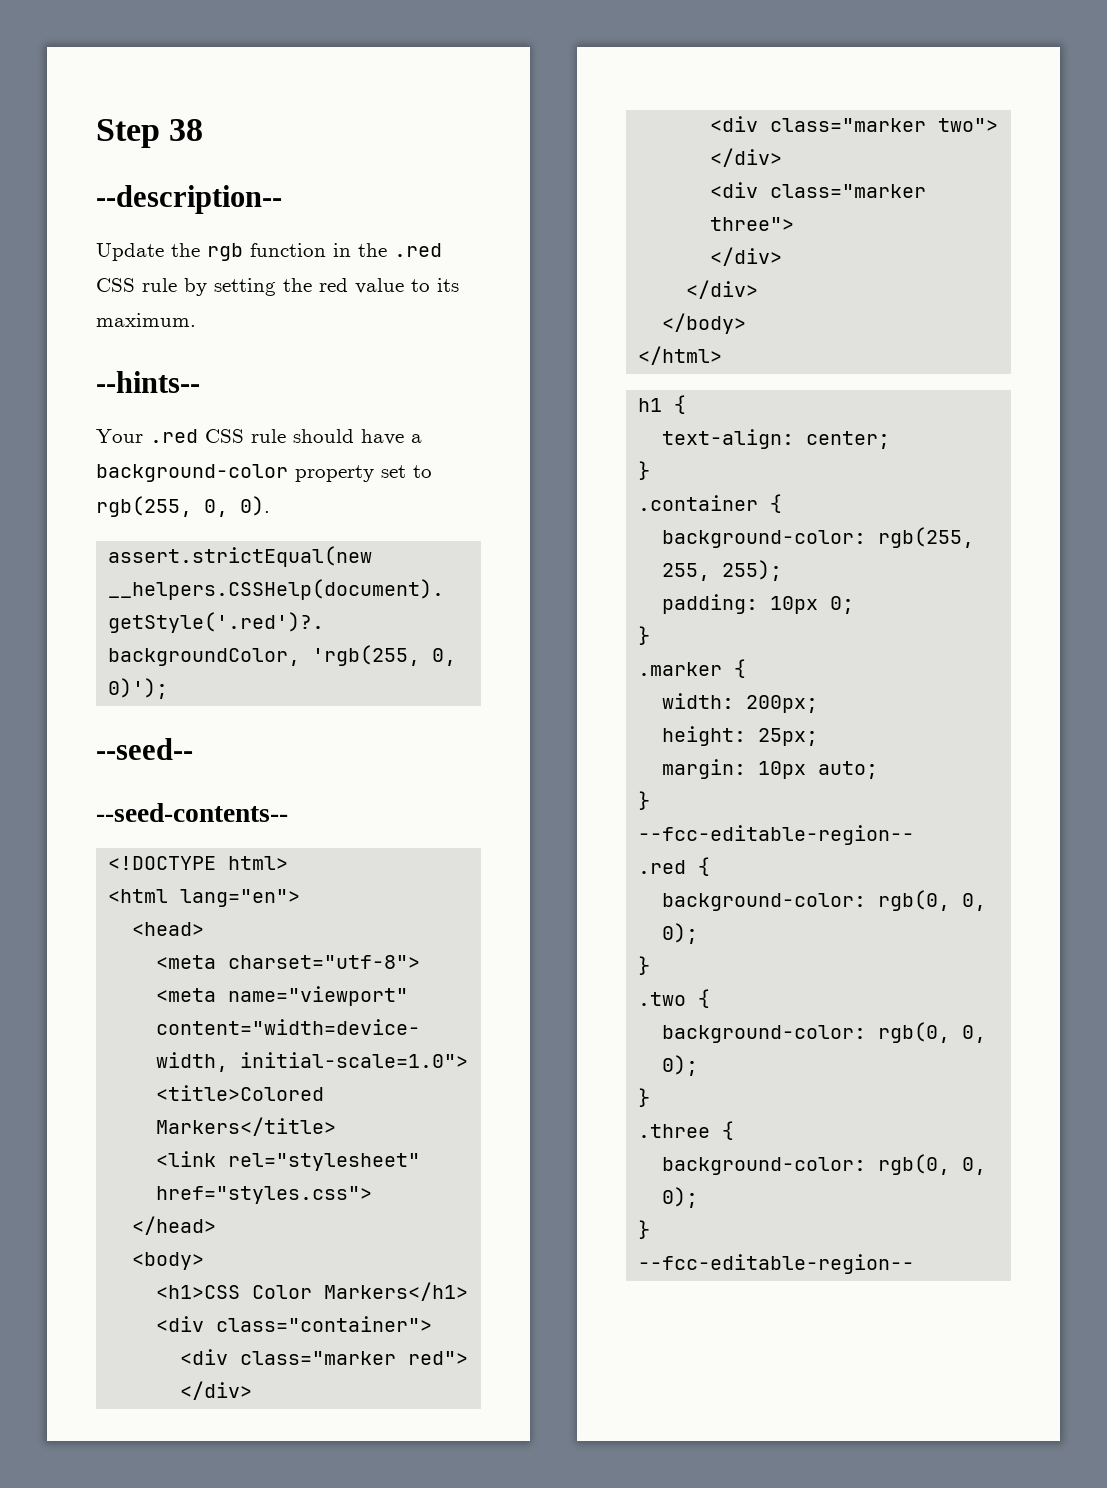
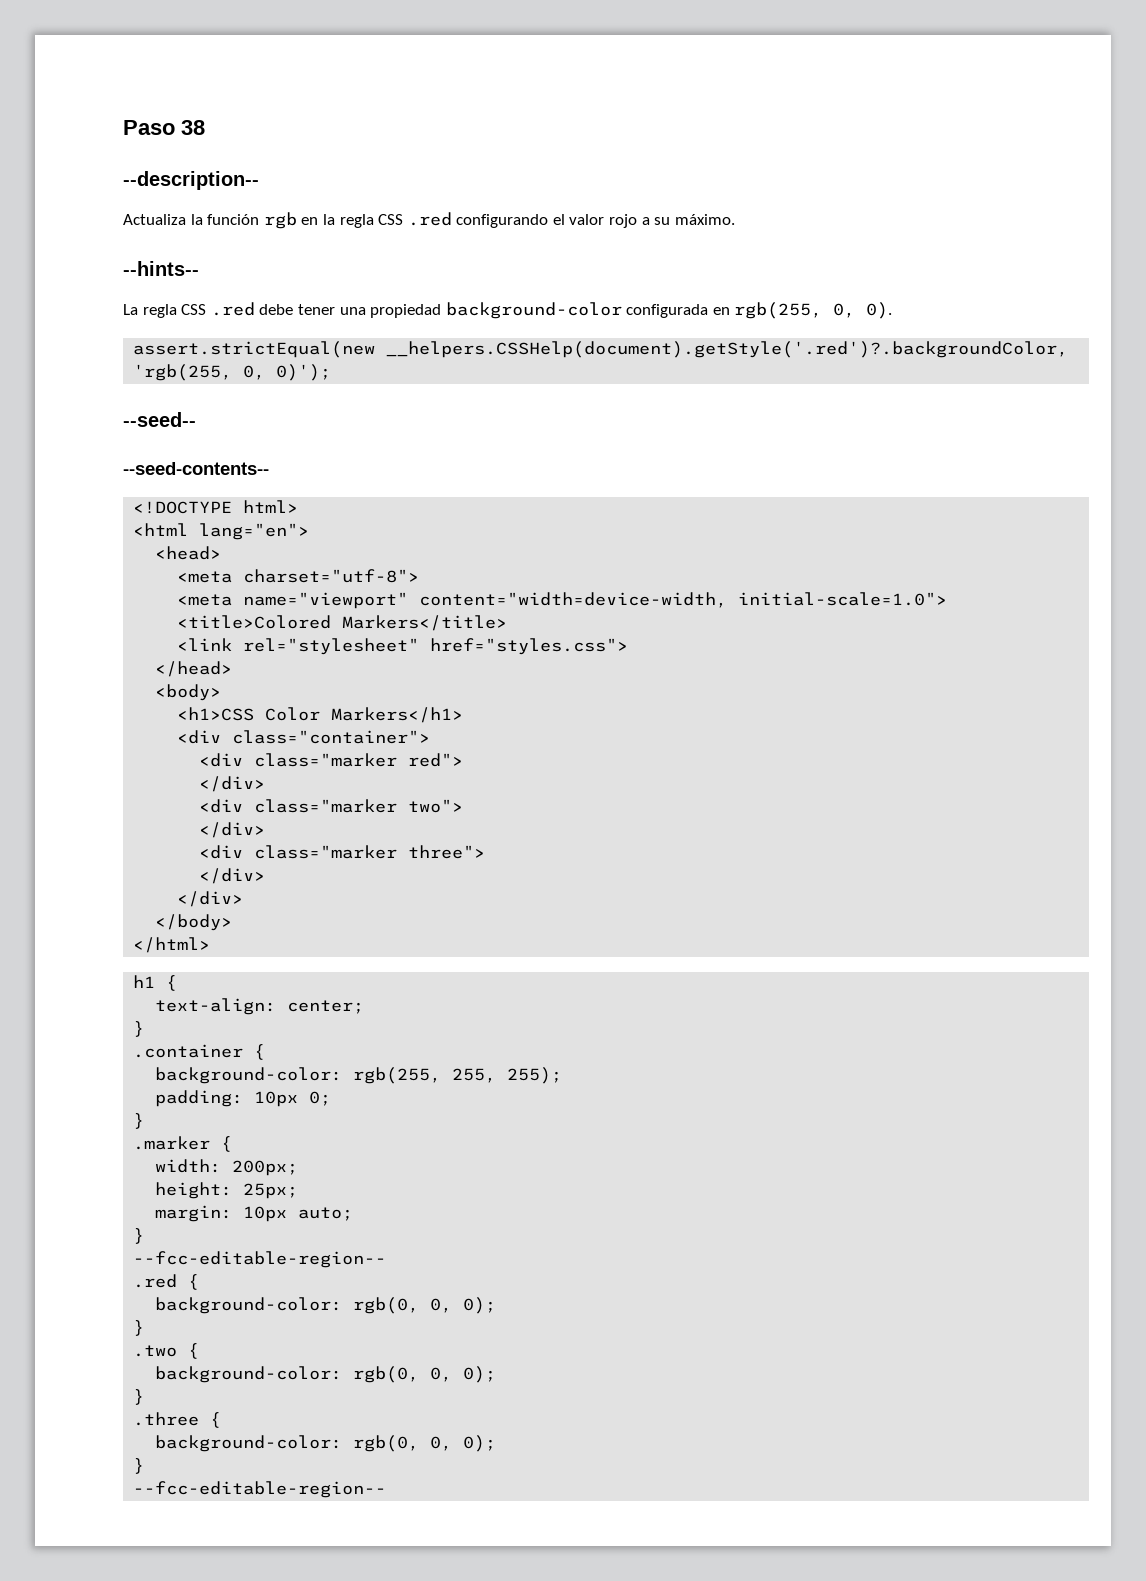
- Step 38
+ Paso 38
- Update the rgb function in the .red CSS rule by setting the red value to its maximum.
+ Actualiza la función rgb en la regla CSS .red configurando el valor rojo a su máximo.
  --hints--
- Your .red CSS rule should have a background-color property set to rgb(255, 0, 0).
+ La regla CSS .red debe tener una propiedad background-color configurada en rgb(255, 0, 0).

